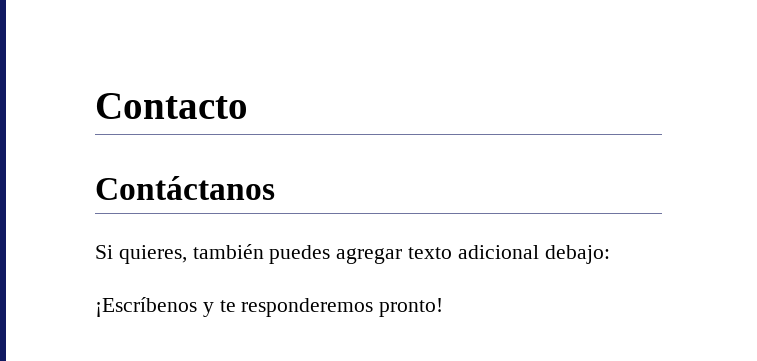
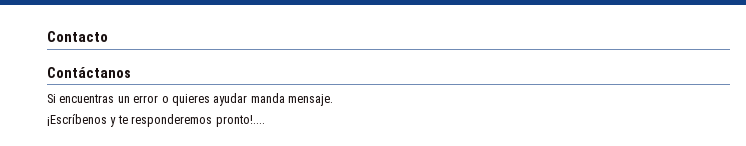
- Si quieres, también puedes agregar texto adicional debajo:
+ Si encuentras un error o quieres ayudar manda mensaje.
- ¡Escríbenos y te responderemos pronto!
+ ¡Escríbenos y te responderemos pronto!....

